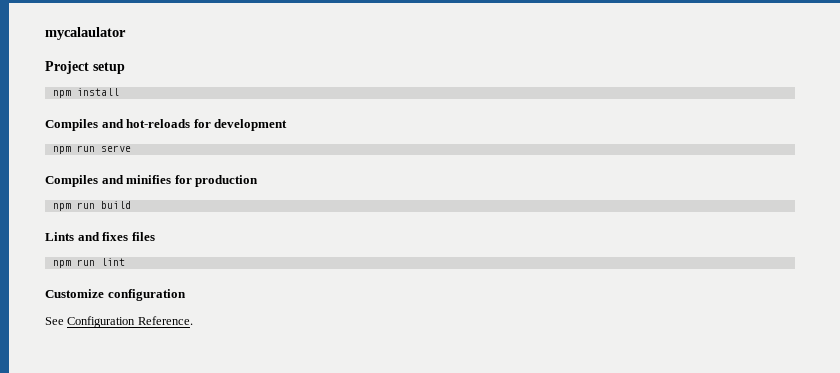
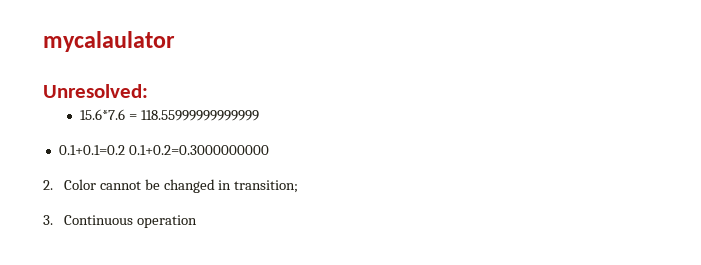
- Project setup
- npm install
- Compiles and hot-reloads for development
- npm run serve
- Compiles and minifies for production
- npm run build
- Lints and fixes files
- npm run lint
- Customize configuration
- See Configuration Reference.
+ Unresolved:
+ 15.6*7.6 = 118.55999999999999
+ 0.1+0.1=0.2 0.1+0.2=0.3000000000
+ 2. Color cannot be changed in transition;
+ 3. Continuous operation

